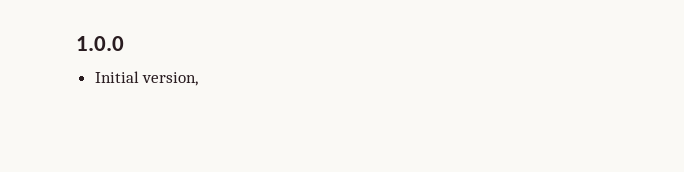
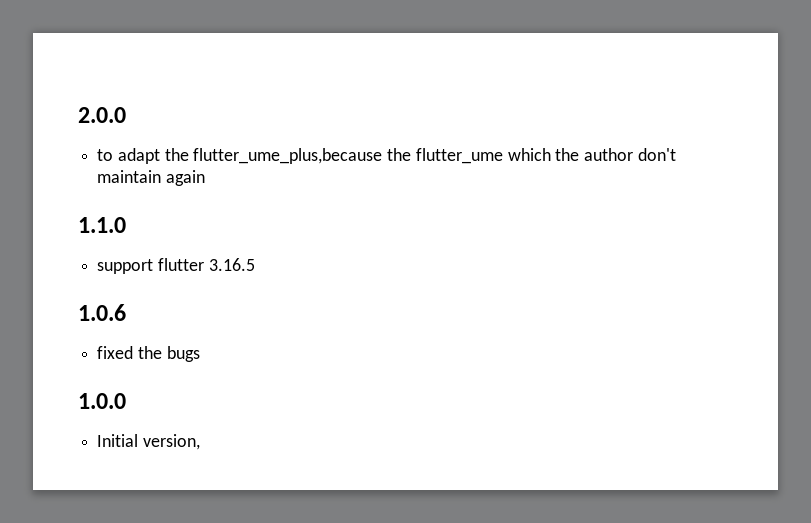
+ 2.0.0
+ to adapt the flutter_ume_plus,because the flutter_ume which the author don't maintain again
+ 1.1.0
+ support flutter 3.16.5
+ 1.0.6
+ fixed the bugs

